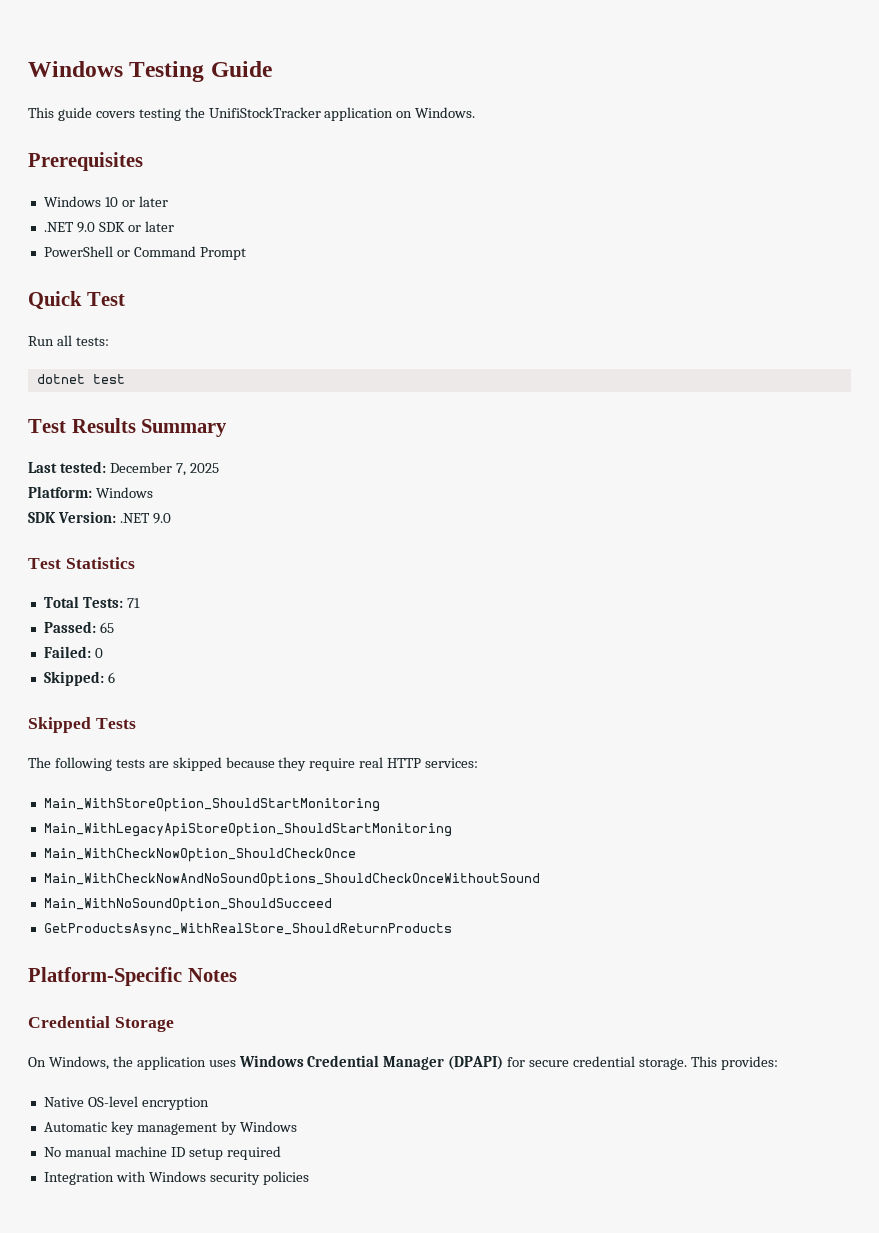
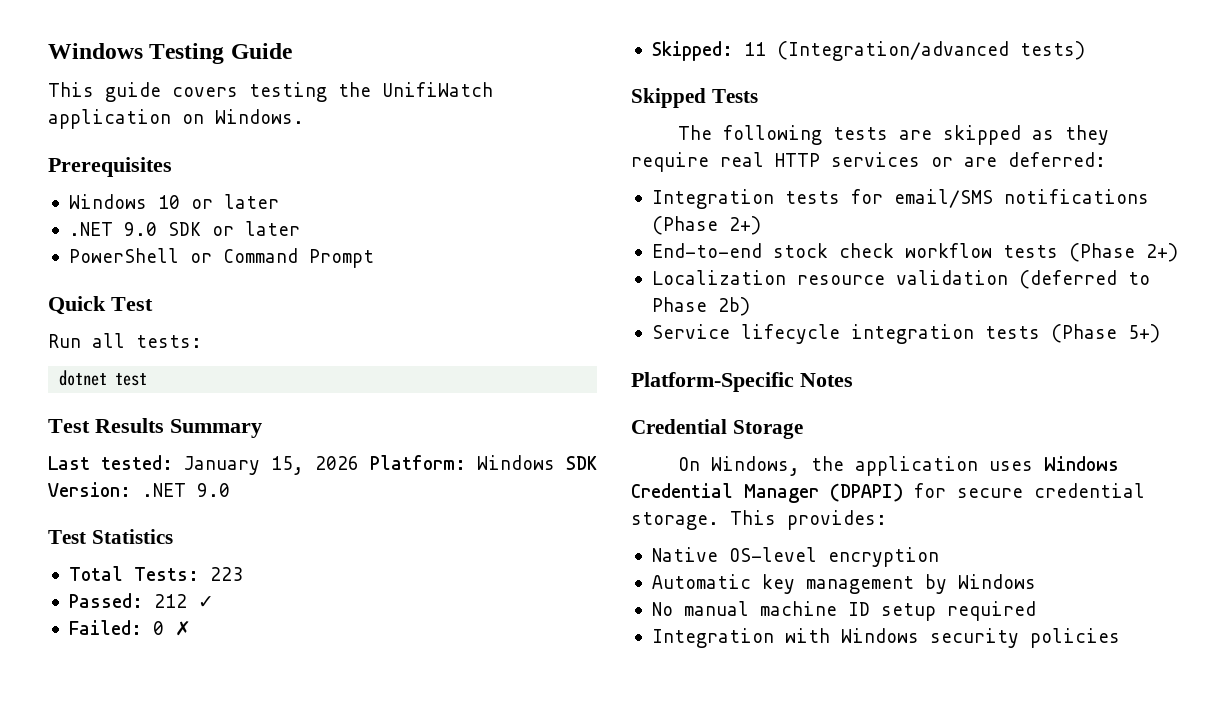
- This guide covers testing the UnifiStockTracker application on Windows.
+ This guide covers testing the UnifiWatch application on Windows.
- Last tested: December 7, 2025
- Platform: Windows
- SDK Version: .NET 9.0
+ Last tested: January 15, 2026 Platform: Windows SDK Version: .NET 9.0
- Total Tests: 71
+ Total Tests: 223
- Passed: 65
+ Passed: 212 ✓
- Failed: 0
+ Failed: 0 ✗
- Skipped: 6
+ Skipped: 11 (Integration/advanced tests)
- The following tests are skipped because they require real HTTP services:
- Main_WithStoreOption_ShouldStartMonitoring
- Main_WithLegacyApiStoreOption_ShouldStartMonitoring
- Main_WithCheckNowOption_ShouldCheckOnce
- Main_WithCheckNowAndNoSoundOptions_ShouldCheckOnceWithoutSound
- Main_WithNoSoundOption_ShouldSucceed
- GetProductsAsync_WithRealStore_ShouldReturnProducts
+ The following tests are skipped as they require real HTTP services or are deferred:
+ Integration tests for email/SMS notifications (Phase 2+)
+ End-to-end stock check workflow tests (Phase 2+)
+ Localization resource validation (deferred to Phase 2b)
+ Service lifecycle integration tests (Phase 5+)

